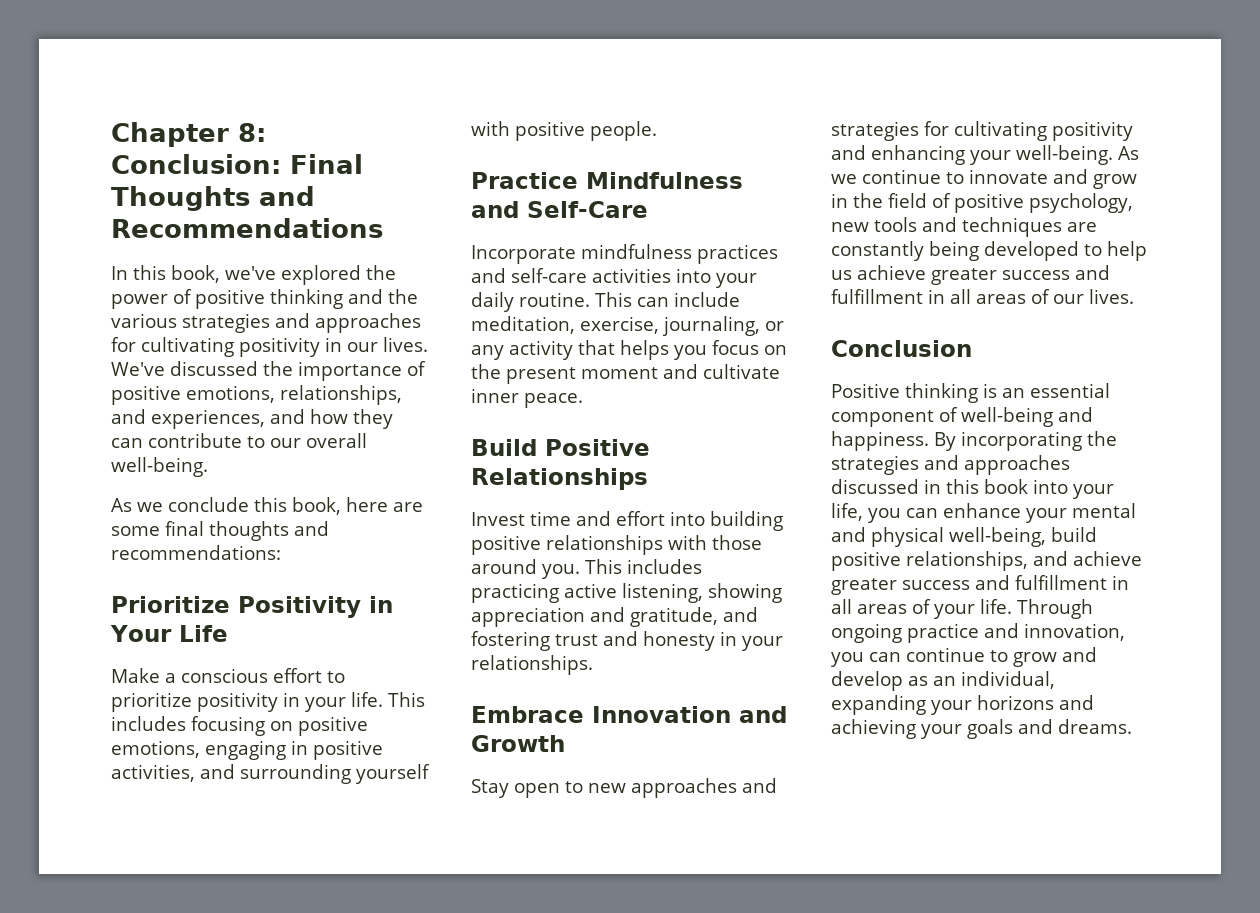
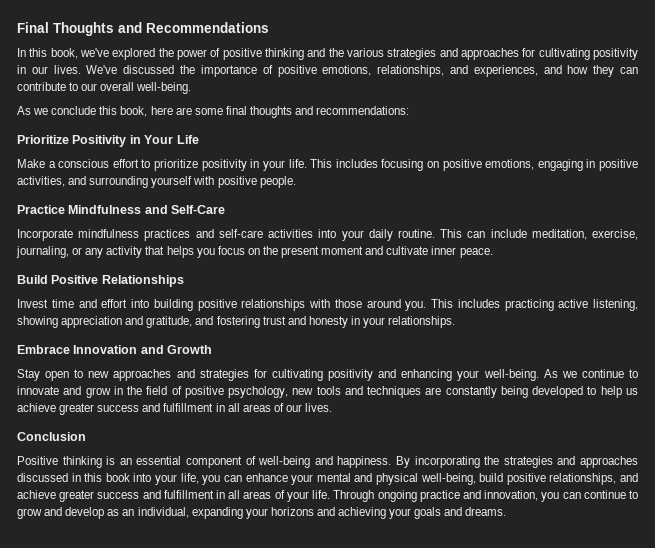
- Chapter 8: Conclusion: Final Thoughts and Recommendations
+ Final Thoughts and Recommendations

